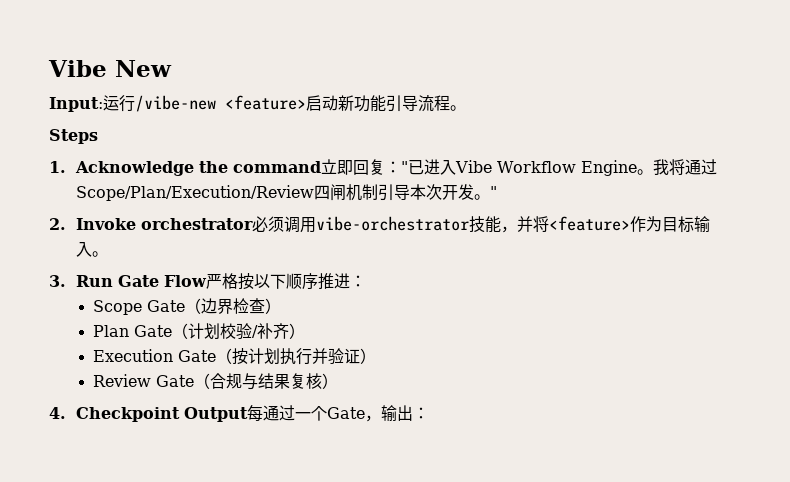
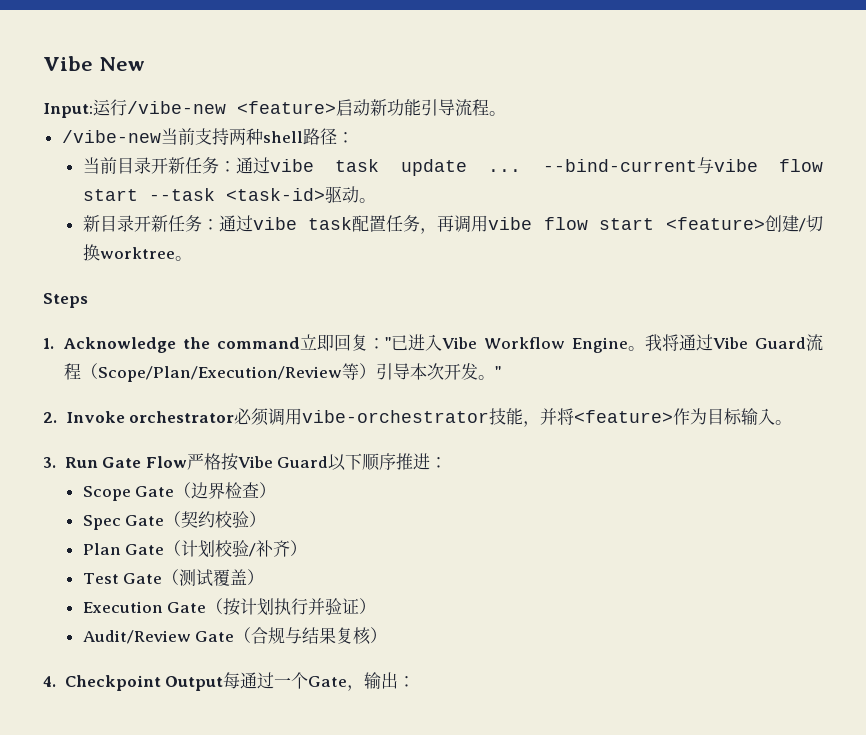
+ /vibe-new当前支持两种shell路径：
+ 当前目录开新任务：通过vibe task update ... --bind-current与vibe flow start --task <task-id>驱动。
+ 新目录开新任务：通过vibe task配置任务，再调用vibe flow start <feature>创建/切换worktree。
- 我将通过Scope/Plan/Execution/Review四闸机制引导本次开发。
+ 我将通过Vibe Guard流程（Scope/Plan/Execution/Review等）引导本次开发。
- 3. Run Gate Flow严格按以下顺序推进：
+ 3. Run Gate Flow严格按Vibe Guard以下顺序推进：
+ Spec Gate（契约校验）
+ Test Gate（测试覆盖）
- Review Gate（合规与结果复核）
+ Audit/Review Gate（合规与结果复核）

